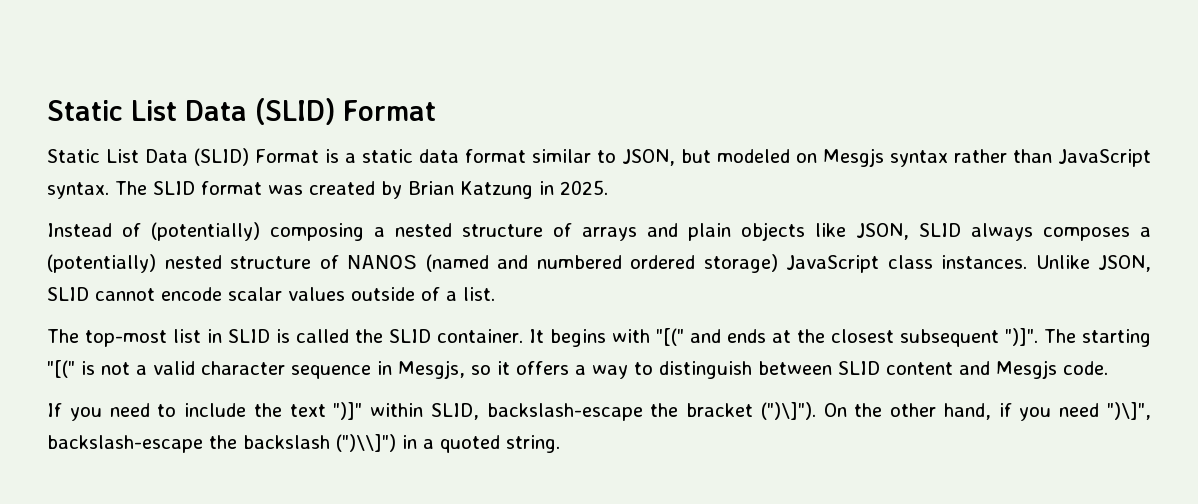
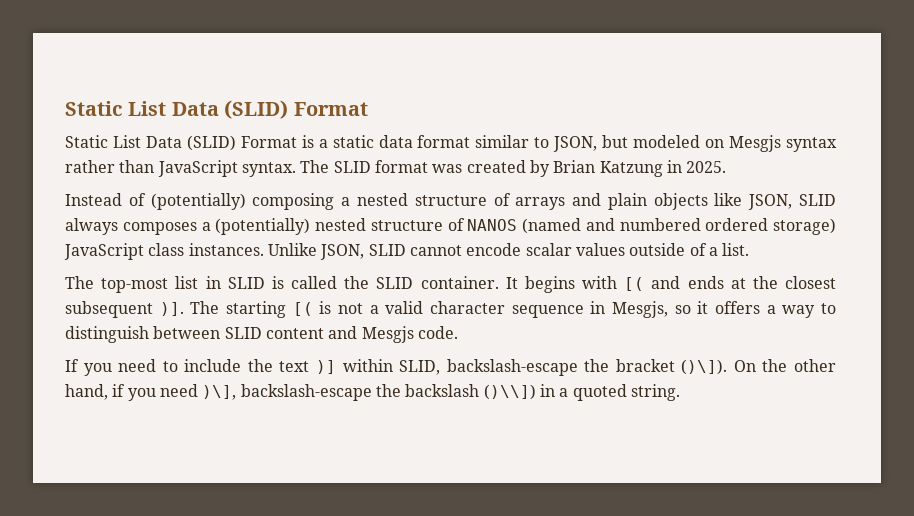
- It begins with "[(" and ends at the closest subsequent ")]".
+ It begins with [( and ends at the closest subsequent )].
- The starting "[(" is not a valid character sequence in Mesgjs, so it offers a way to distinguish between SLID content and Mesgjs code.
+ The starting [( is not a valid character sequence in Mesgjs, so it offers a way to distinguish between SLID content and Mesgjs code.
- If you need to include the text ")]" within SLID, backslash-escape the bracket (")\]").
+ If you need to include the text )] within SLID, backslash-escape the bracket ()\]).
- On the other hand, if you need ")\]", backslash-escape the backslash (")\\]") in a quoted string.
+ On the other hand, if you need )\], backslash-escape the backslash ()\\]) in a quoted string.

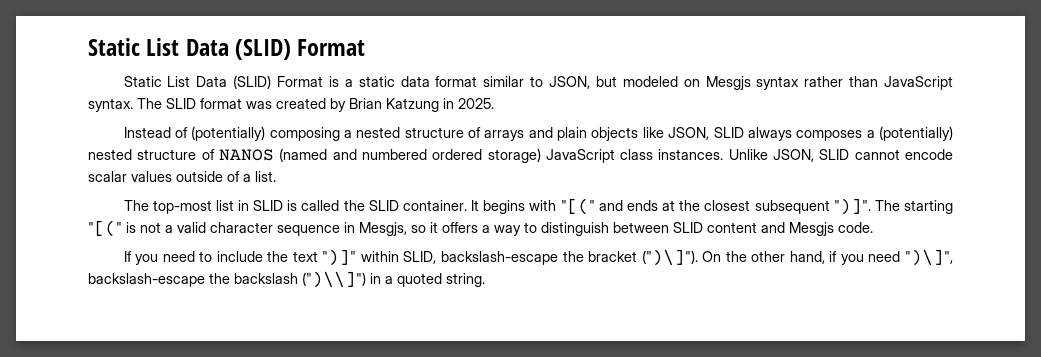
- It begins with [( and ends at the closest subsequent )].
+ It begins with "[(" and ends at the closest subsequent ")]".
- The starting [( is not a valid character sequence in Mesgjs, so it offers a way to distinguish between SLID content and Mesgjs code.
+ The starting "[(" is not a valid character sequence in Mesgjs, so it offers a way to distinguish between SLID content and Mesgjs code.
- If you need to include the text )] within SLID, backslash-escape the bracket ()\]).
+ If you need to include the text ")]" within SLID, backslash-escape the bracket (")\]").
- On the other hand, if you need )\], backslash-escape the backslash ()\\]) in a quoted string.
+ On the other hand, if you need ")\]", backslash-escape the backslash (")\\]") in a quoted string.

